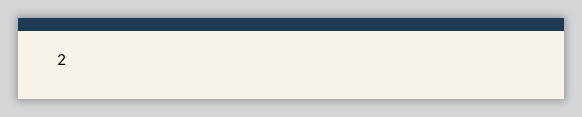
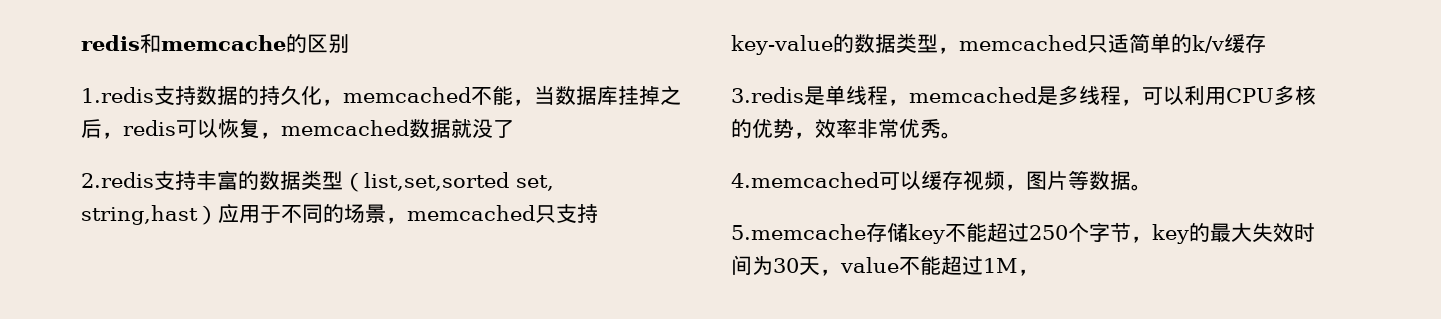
- 2
+ redis和memcache的区别
+ 1.redis支持数据的持久化，memcached不能，当数据库挂掉之后，redis可以恢复，memcached数据就没了
+ 2.redis支持丰富的数据类型（list,set,sorted set, string,hast）应用于不同的场景，memcached只支持key-value的数据类型，memcached只适简单的k/v缓存
+ 3.redis是单线程，memcached是多线程，可以利用CPU多核的优势，效率非常优秀。
+ 4.memcached可以缓存视频，图片等数据。
+ 5.memcache存储key不能超过250个字节，key的最大失效时间为30天，value不能超过1M，

